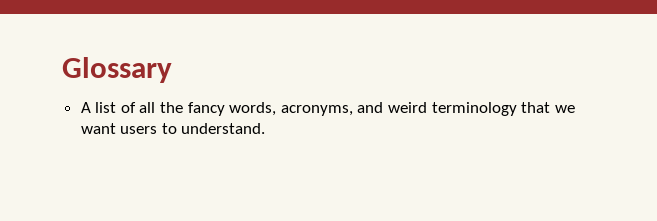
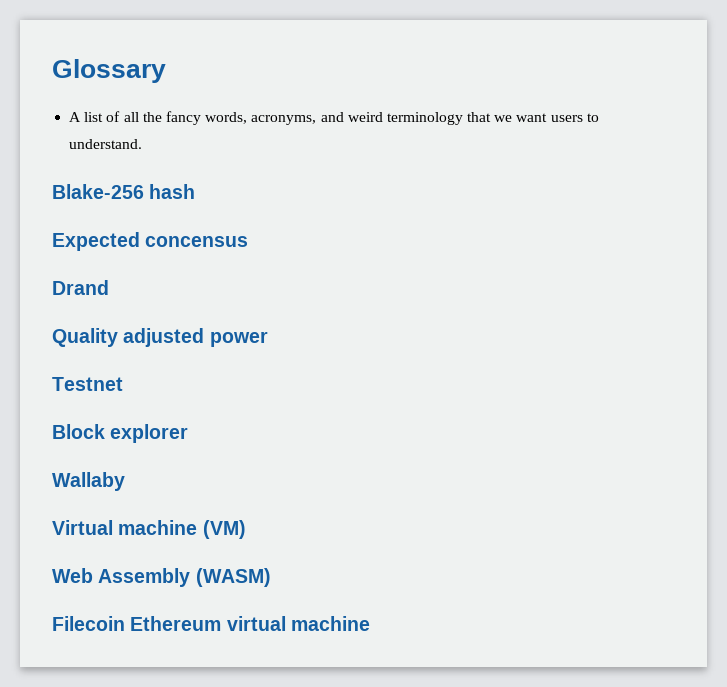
+ Blake-256 hash
+ Expected concensus
+ Drand
+ Quality adjusted power
+ Testnet
+ Block explorer
+ Wallaby
+ Virtual machine (VM)
+ Web Assembly (WASM)
+ Filecoin Ethereum virtual machine

